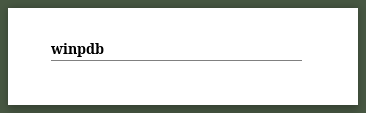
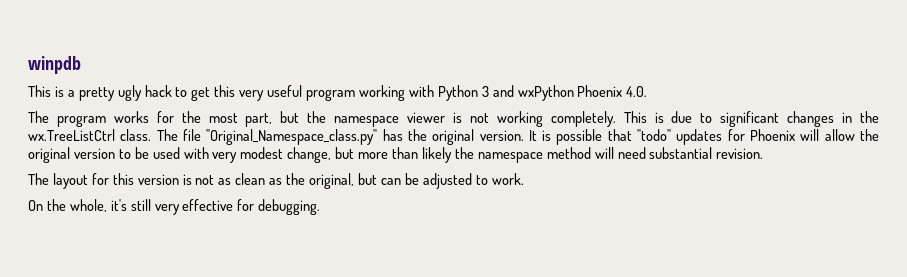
+ This is a pretty ugly hack to get this very useful program working with Python 3 and wxPython Phoenix 4.0.
+ The program works for the most part, but the namespace viewer is not working completely. This is due to significant changes in the wx.TreeListCtrl class. The file "Original_Namespace_class.py" has the original version. It is possible that "todo" updates for Phoenix will allow the original version to be used with very modest change, but more than likely the namespace method will need substantial revision.
+ The layout for this version is not as clean as the original, but can be adjusted to work.
+ On the whole, it's still very effective for debugging.

